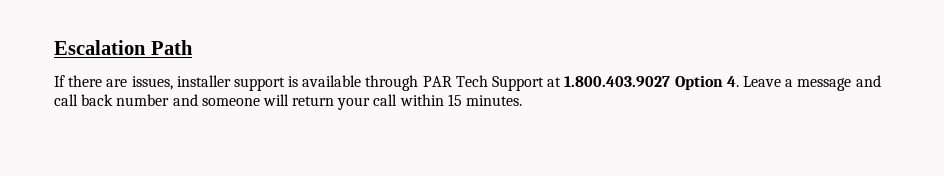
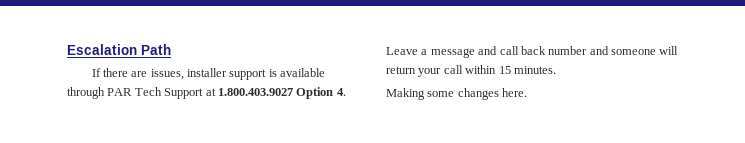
+ Making some changes here.

